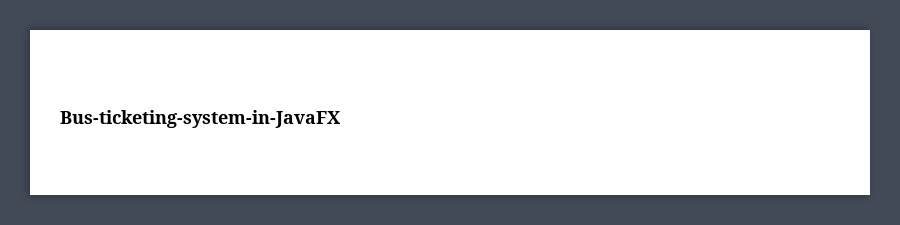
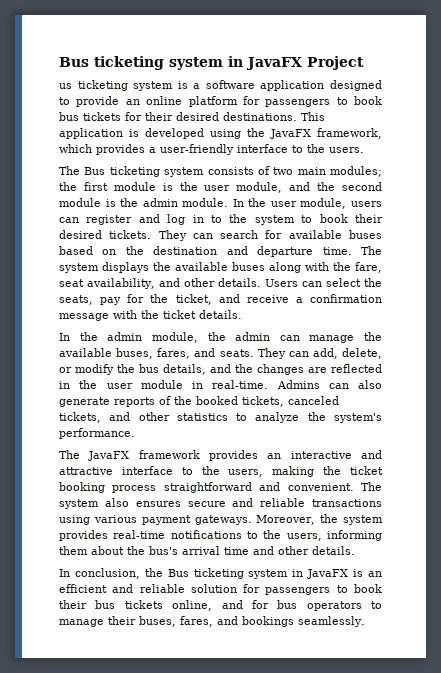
- Bus-ticketing-system-in-JavaFX
+ Bus ticketing system in JavaFX Project
+ us ticketing system is a software application designed to provide an online platform for passengers to book bus tickets for their desired destinations. This application is developed using the JavaFX framework, which provides a user-friendly interface to the users.
+ The Bus ticketing system consists of two main modules; the first module is the user module, and the second module is the admin module. In the user module, users can register and log in to the system to book their desired tickets. They can search for available buses based on the destination and departure time. The system displays the available buses along with the fare, seat availability, and other details. Users can select the seats, pay for the ticket, and receive a confirmation message with the ticket details.
+ In the admin module, the admin can manage the available buses, fares, and seats. They can add, delete, or modify the bus details, and the changes are reflected in the user module in real-time. Admins can also generate reports of the booked tickets, canceled tickets, and other statistics to analyze the system's performance.
+ The JavaFX framework provides an interactive and attractive interface to the users, making the ticket booking process straightforward and convenient. The system also ensures secure and reliable transactions using various payment gateways. Moreover, the system provides real-time notifications to the users, informing them about the bus's arrival time and other details.
+ In conclusion, the Bus ticketing system in JavaFX is an efficient and reliable solution for passengers to book their bus tickets online, and for bus operators to manage their buses, fares, and bookings seamlessly.

